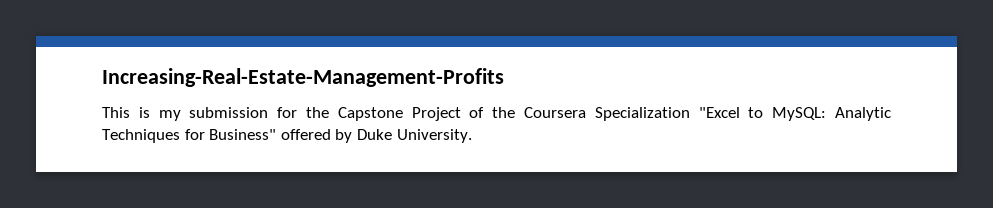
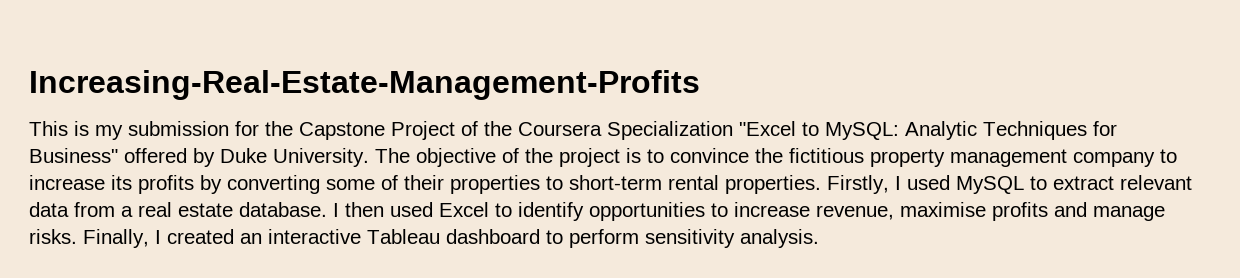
+ The objective of the project is to convince the fictitious property management company to increase its profits by converting some of their properties to short-term rental properties. Firstly, I used MySQL to extract relevant data from a real estate database. I then used Excel to identify opportunities to increase revenue, maximise profits and manage risks. Finally, I created an interactive Tableau dashboard to perform sensitivity analysis.

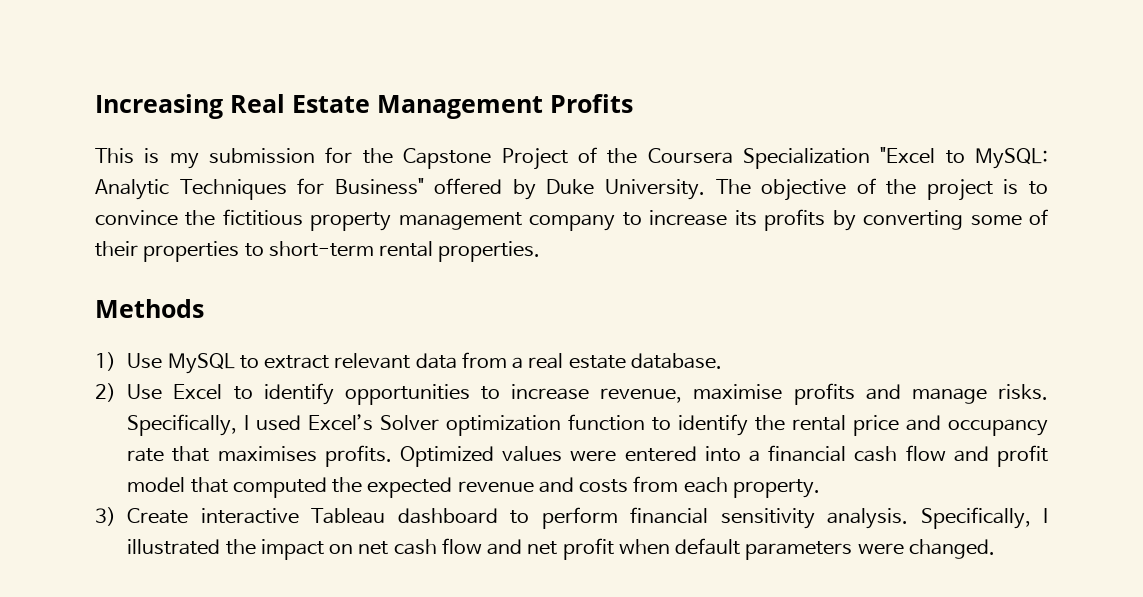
- Increasing-Real-Estate-Management-Profits
+ Increasing Real Estate Management Profits
- The objective of the project is to convince the fictitious property management company to increase its profits by converting some of their properties to short-term rental properties. Firstly, I used MySQL to extract relevant data from a real estate database. I then used Excel to identify opportunities to increase revenue, maximise profits and manage risks.
+ The objective of the project is to convince the fictitious property management company to increase its profits by converting some of their properties to short-term rental properties.
+ Methods
+ 1) Use MySQL to extract relevant data from a real estate database.
+ 2) Use Excel to identify opportunities to increase revenue, maximise profits and manage risks.
- Finally, I created an interactive Tableau dashboard to perform sensitivity analysis.
+ Specifically, I used Excel’s Solver optimization function to identify the rental price and occupancy rate that maximises profits. Optimized values were entered into a financial cash flow and profit model that computed the expected revenue and costs from each property.
+ 3) Create interactive Tableau dashboard to perform financial sensitivity analysis.
+ Specifically, I illustrated the impact on net cash flow and net profit when default parameters were changed.

